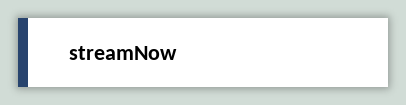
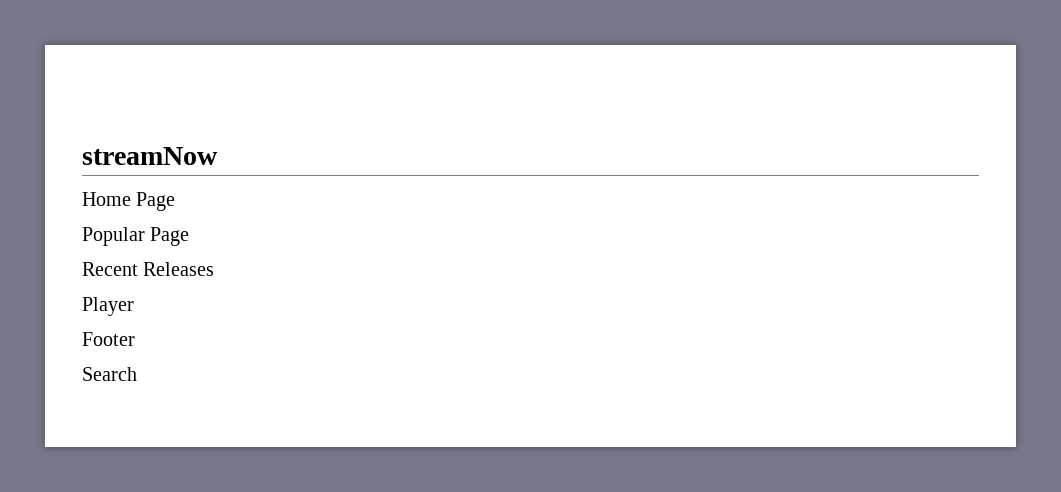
+ Home Page
+ Popular Page
+ Recent Releases
+ Player
+ Footer
+ Search

